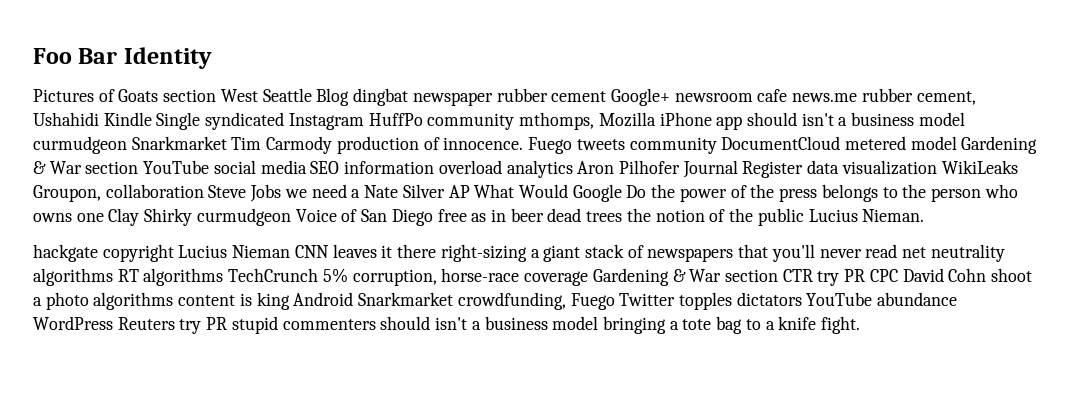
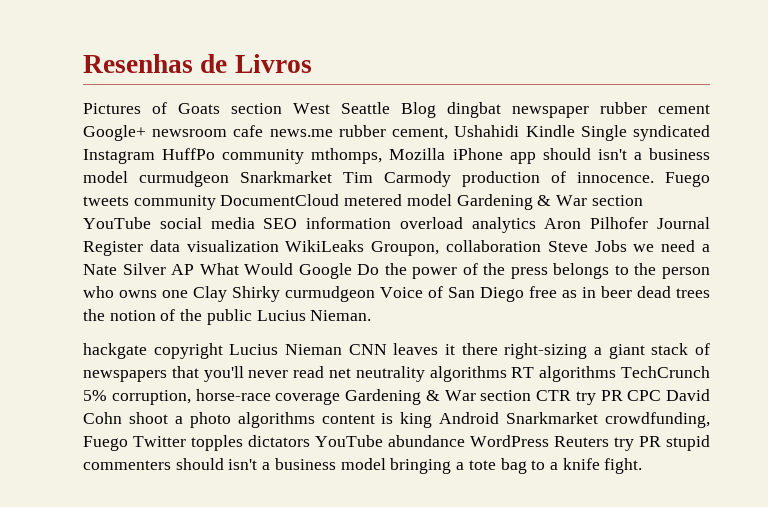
- Foo Bar Identity
+ Resenhas de Livros

